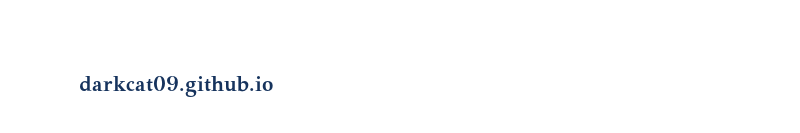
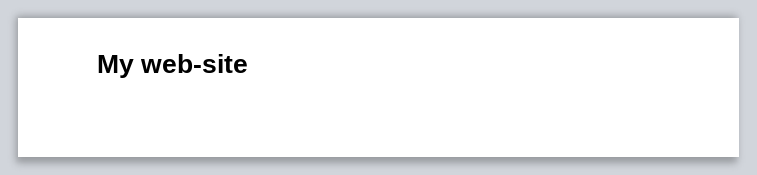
- darkcat09.github.io
+ My web-site

